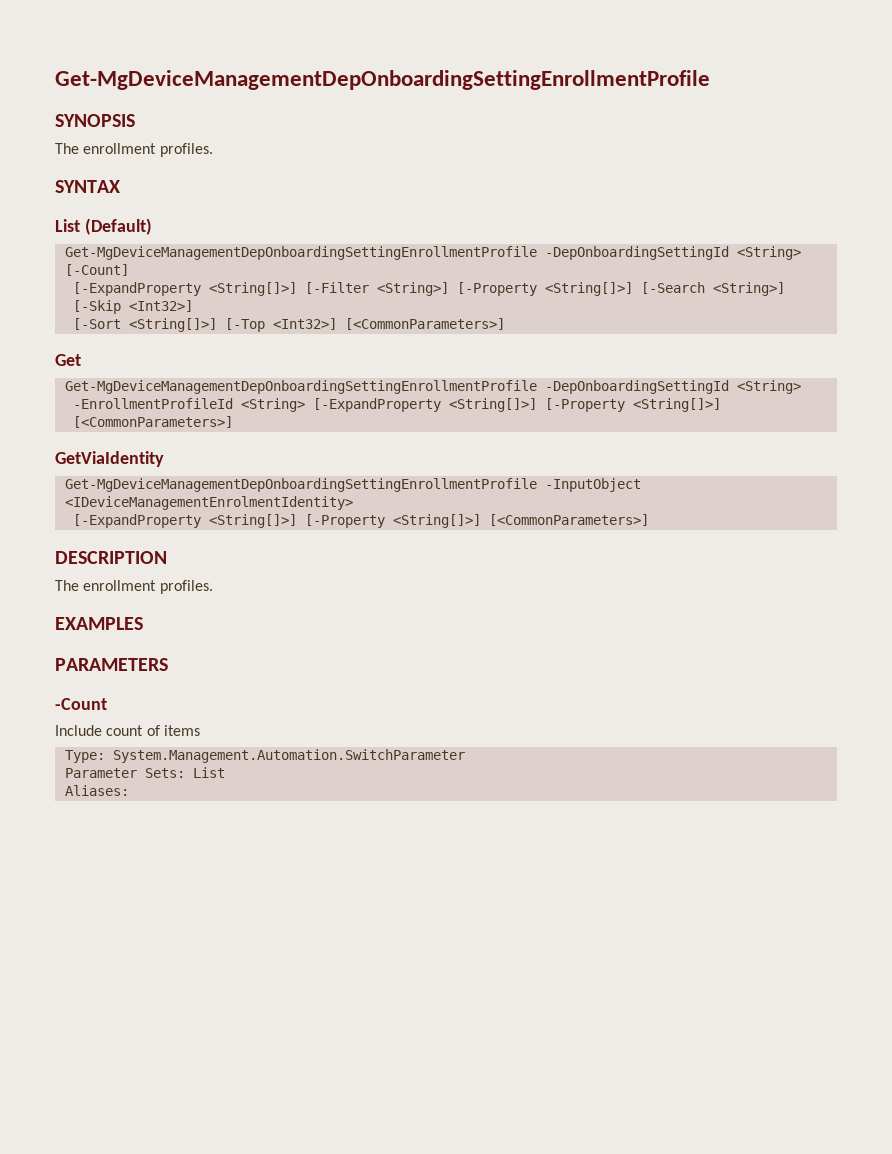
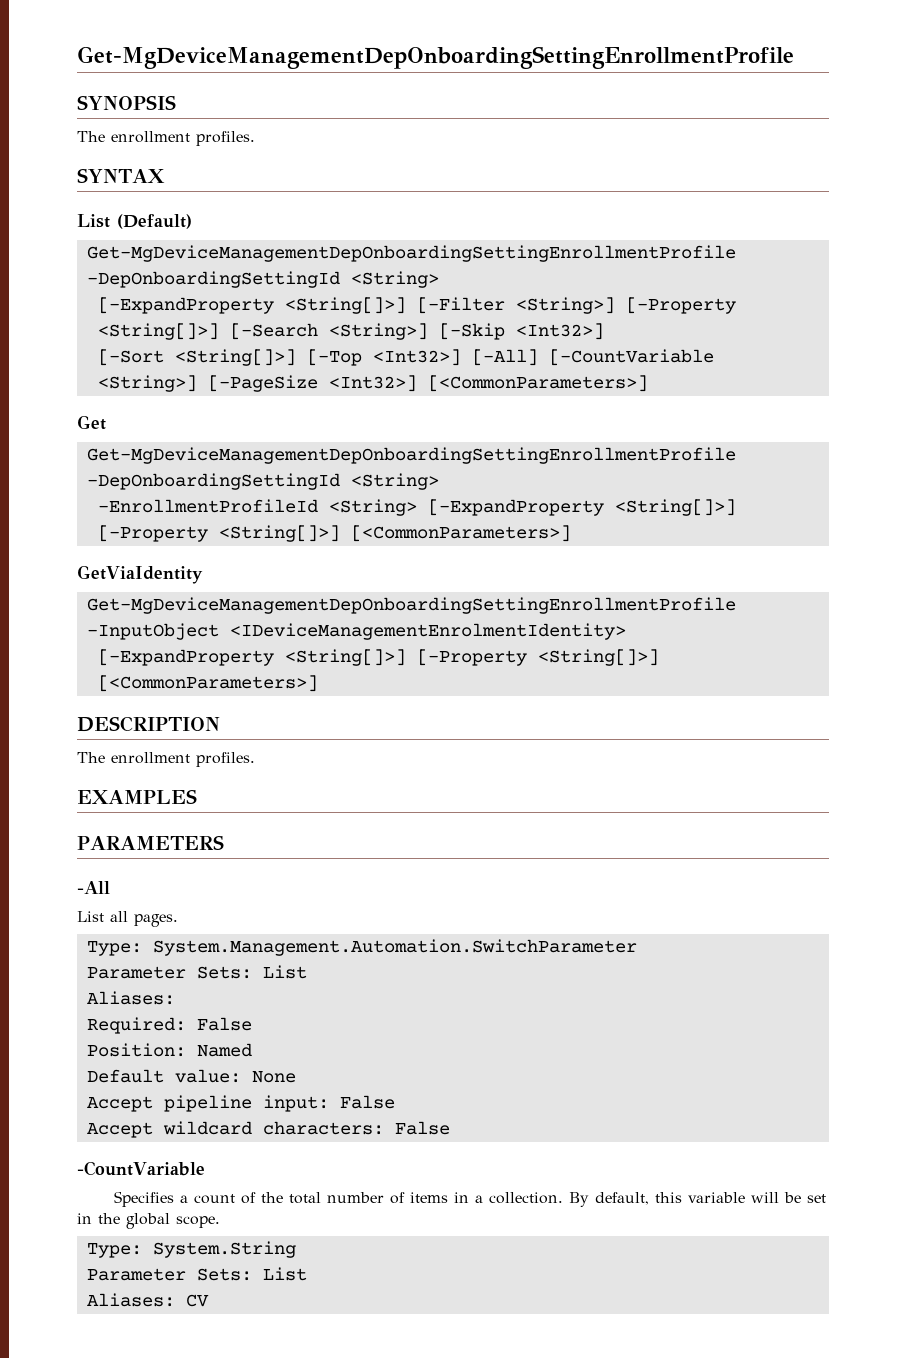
  List (Default)
- Get-MgDeviceManagementDepOnboardingSettingEnrollmentProfile -DepOnboardingSettingId <String> [-Count]
+ Get-MgDeviceManagementDepOnboardingSettingEnrollmentProfile -DepOnboardingSettingId <String>
- [-Sort <String[]>] [-Top <Int32>] [<CommonParameters>]
+ [-Sort <String[]>] [-Top <Int32>] [-All] [-CountVariable <String>] [-PageSize <Int32>] [<CommonParameters>]
- -Count
- Include count of items
+ -All
+ List all pages.
+ Required: False
+ Position: Named
+ Default value: None
+ Accept pipeline input: False
+ Accept wildcard characters: False
+ -CountVariable
+ Specifies a count of the total number of items in a collection. By default, this variable will be set in the global scope.
+ Type: System.String
+ Parameter Sets: List
+ Aliases: CV

